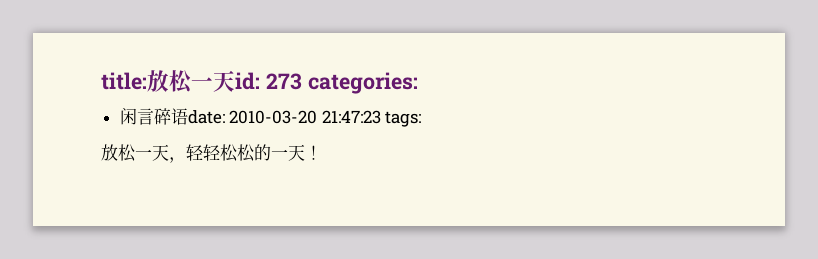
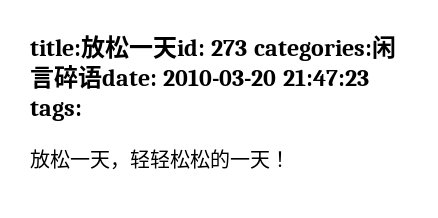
- title:放松一天id: 273 categories:
- 闲言碎语date: 2010-03-20 21:47:23 tags:
+ title:放松一天id: 273 categories:闲言碎语date: 2010-03-20 21:47:23 tags:

